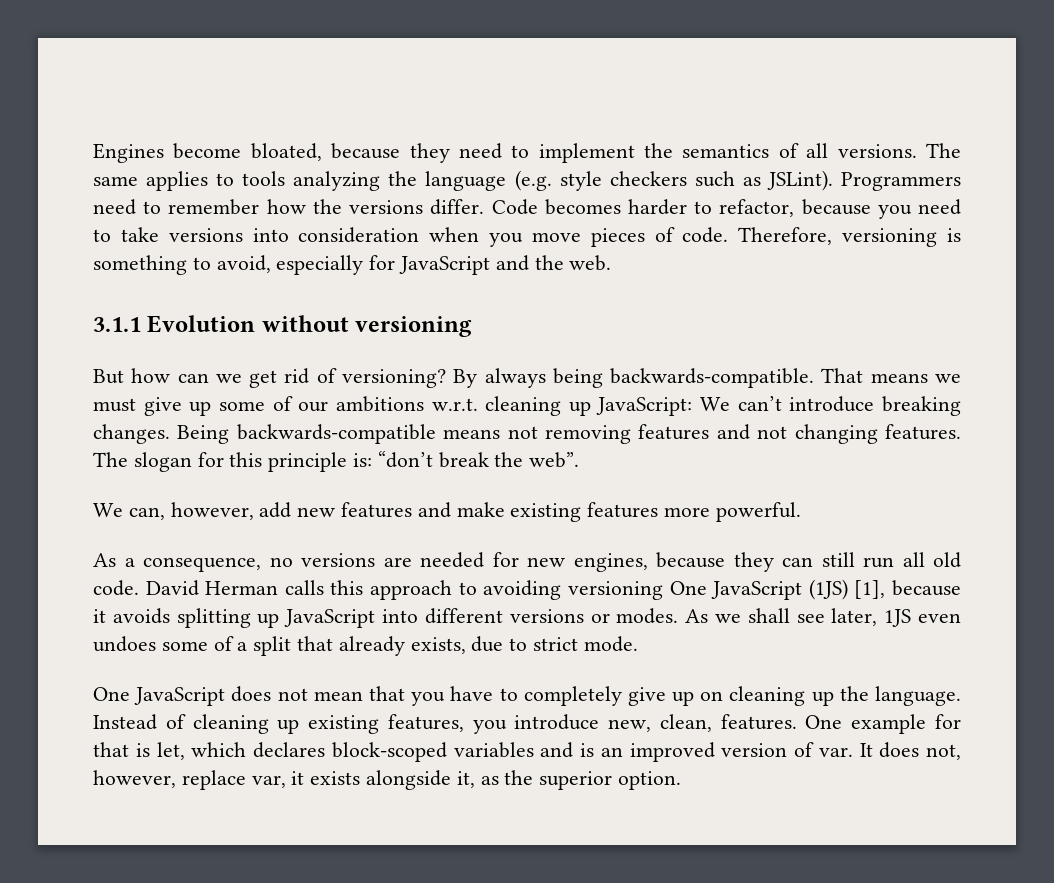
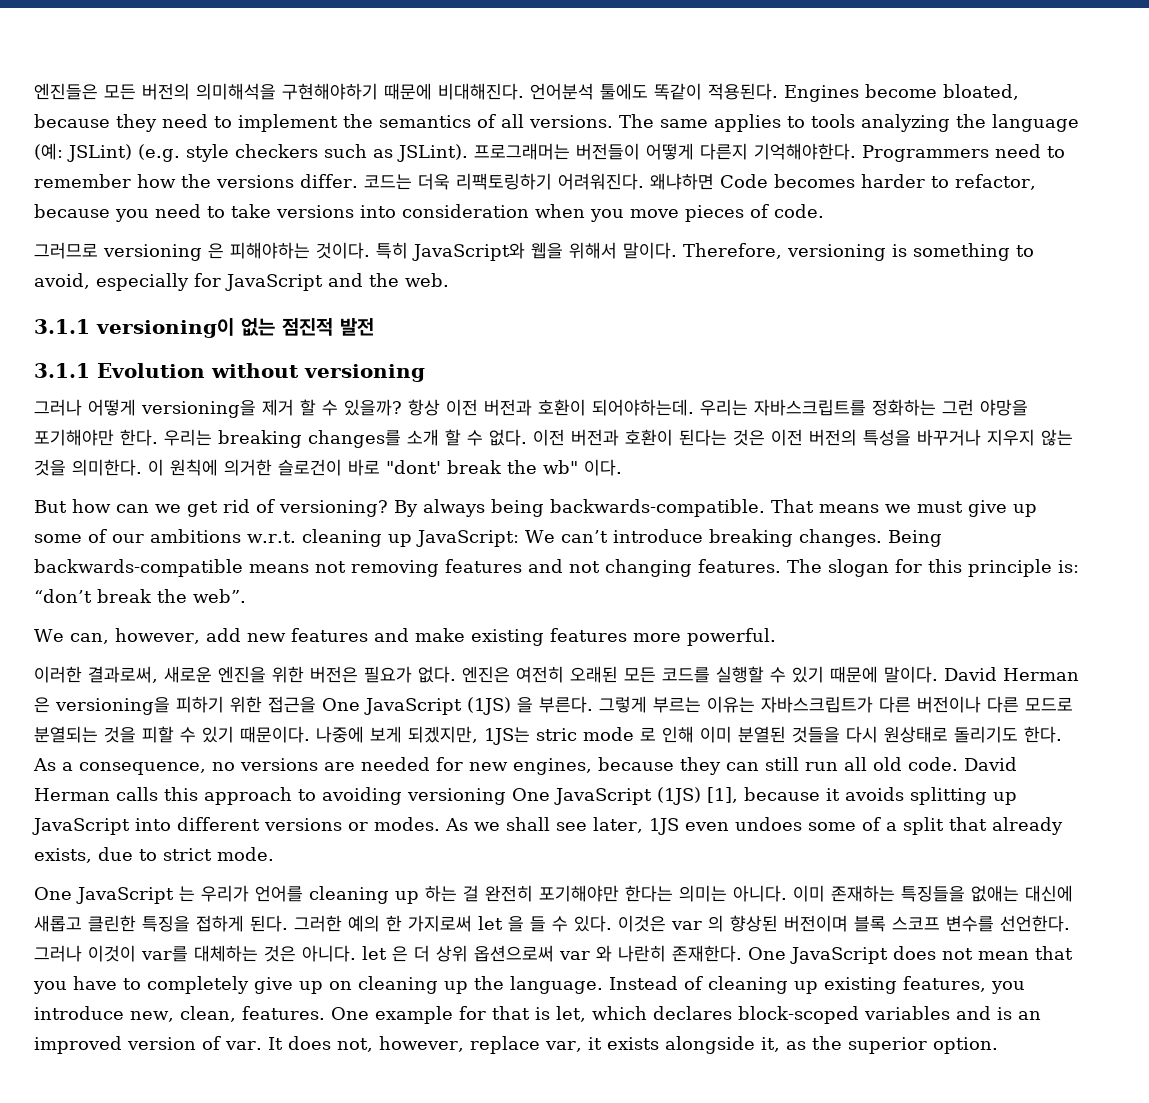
+ 엔진들은 모든 버전의 의미해석을 구현해야하기 때문에 비대해진다. 언어분석 툴에도 똑같이 적용된다.
- The same applies to tools analyzing the language (e.g. style checkers such as JSLint).
+ The same applies to tools analyzing the language (예: JSLint) (e.g. style checkers such as JSLint).
+ 프로그래머는 버전들이 어떻게 다른지 기억해야한다.
- Code becomes harder to refactor, because you need to take versions into consideration when you move pieces of code.
+ 코드는 더욱 리팩토링하기 어려워진다. 왜냐하면 Code becomes harder to refactor, because you need to take versions into consideration when you move pieces of code.
+ 그러므로 versioning 은 피해야하는 것이다. 특히 JavaScript와 웹을 위해서 말이다.
+ 3.1.1 versioning이 없는 점진적 발전
+ 그러나 어떻게 versioning을 제거 할 수 있을까? 항상 이전 버전과 호환이 되어야하는데. 우리는 자바스크립트를 정화하는 그런 야망을 포기해야만 한다. 우리는 breaking changes를 소개 할 수 없다. 이전 버전과 호환이 된다는 것은 이전 버전의 특성을 바꾸거나 지우지 않는 것을 의미한다. 이 원칙에 의거한 슬로건이 바로 "dont' break the wb" 이다.
+ 이러한 결과로써, 새로운 엔진을 위한 버전은 필요가 없다. 엔진은 여전히 오래된 모든 코드를 실행할 수 있기 때문에 말이다. David Herman 은 versioning을 피하기 위한 접근을 One JavaScript (1JS) 을 부른다. 그렇게 부르는 이유는 자바스크립트가 다른 버전이나 다른 모드로 분열되는 것을 피할 수 있기 때문이다. 나중에 보게 되겠지만, 1JS는 stric mode 로 인해 이미 분열된 것들을 다시 원상태로 돌리기도 한다.
- One JavaScript does not mean that you have to completely give up on cleaning up the language.
+ One JavaScript 는 우리가 언어를 cleaning up 하는 걸 완전히 포기해야만 한다는 의미는 아니다. 이미 존재하는 특징들을 없애는 대신에 새롭고 클린한 특징을 접하게 된다. 그러한 예의 한 가지로써 let 을 들 수 있다. 이것은 var 의 향상된 버전이며 블록 스코프 변수를 선언한다. 그러나 이것이 var를 대체하는 것은 아니다. let 은 더 상위 옵션으로써 var 와 나란히 존재한다. One JavaScript does not mean that you have to completely give up on cleaning up the language.

